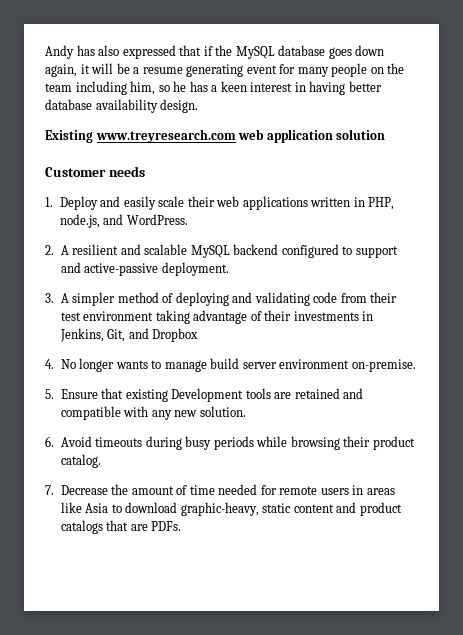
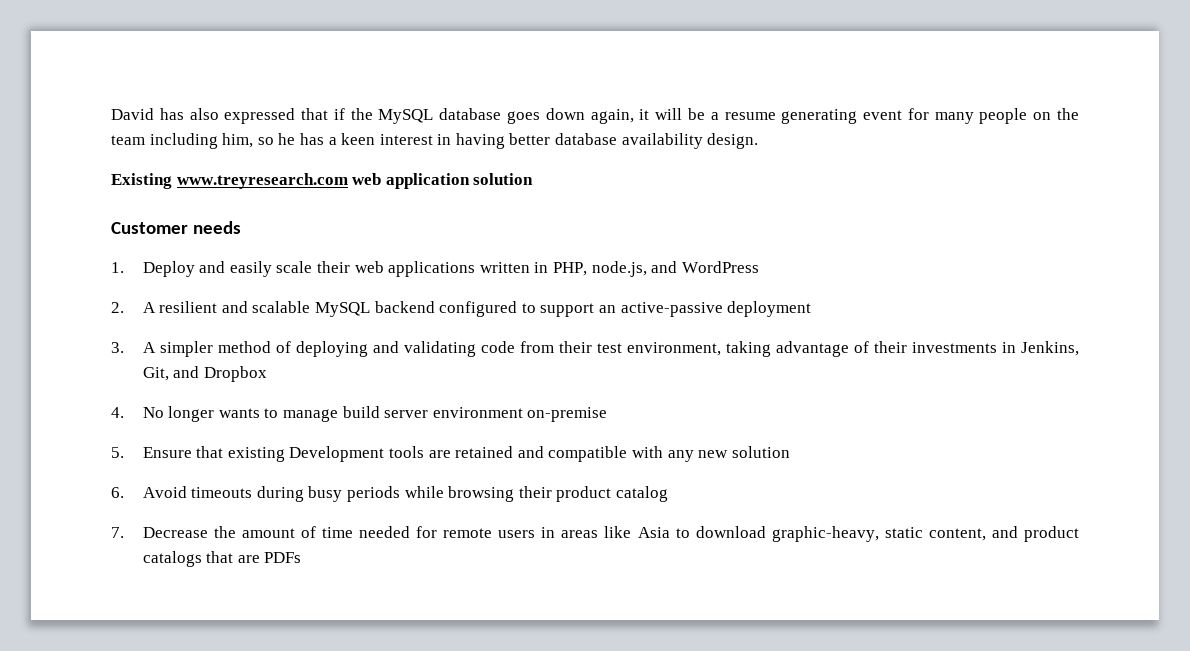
- Andy has also expressed that if the MySQL database goes down again, it will be a resume generating event for many people on the team including him, so he has a keen interest in having better database availability design.
+ David has also expressed that if the MySQL database goes down again, it will be a resume generating event for many people on the team including him, so he has a keen interest in having better database availability design.
- 1. Deploy and easily scale their web applications written in PHP, node.js, and WordPress.
+ 1. Deploy and easily scale their web applications written in PHP, node.js, and WordPress
- 2. A resilient and scalable MySQL backend configured to support and active-passive deployment.
+ 2. A resilient and scalable MySQL backend configured to support an active-passive deployment
- 3. A simpler method of deploying and validating code from their test environment taking advantage of their investments in Jenkins, Git, and Dropbox
+ 3. A simpler method of deploying and validating code from their test environment, taking advantage of their investments in Jenkins, Git, and Dropbox
- 4. No longer wants to manage build server environment on-premise.
+ 4. No longer wants to manage build server environment on-premise
- 5. Ensure that existing Development tools are retained and compatible with any new solution.
+ 5. Ensure that existing Development tools are retained and compatible with any new solution
- 6. Avoid timeouts during busy periods while browsing their product catalog.
+ 6. Avoid timeouts during busy periods while browsing their product catalog
- 7. Decrease the amount of time needed for remote users in areas like Asia to download graphic-heavy, static content and product catalogs that are PDFs.
+ 7. Decrease the amount of time needed for remote users in areas like Asia to download graphic-heavy, static content, and product catalogs that are PDFs

